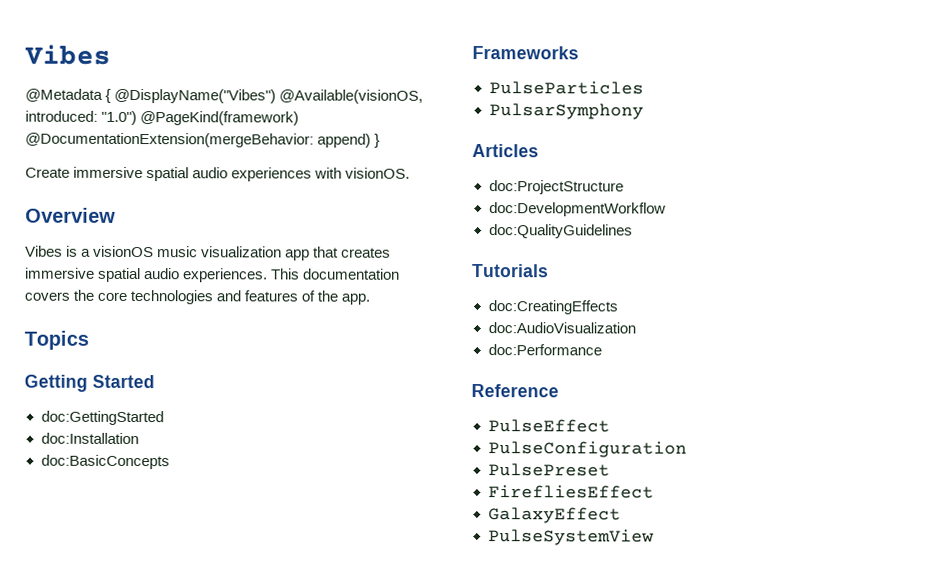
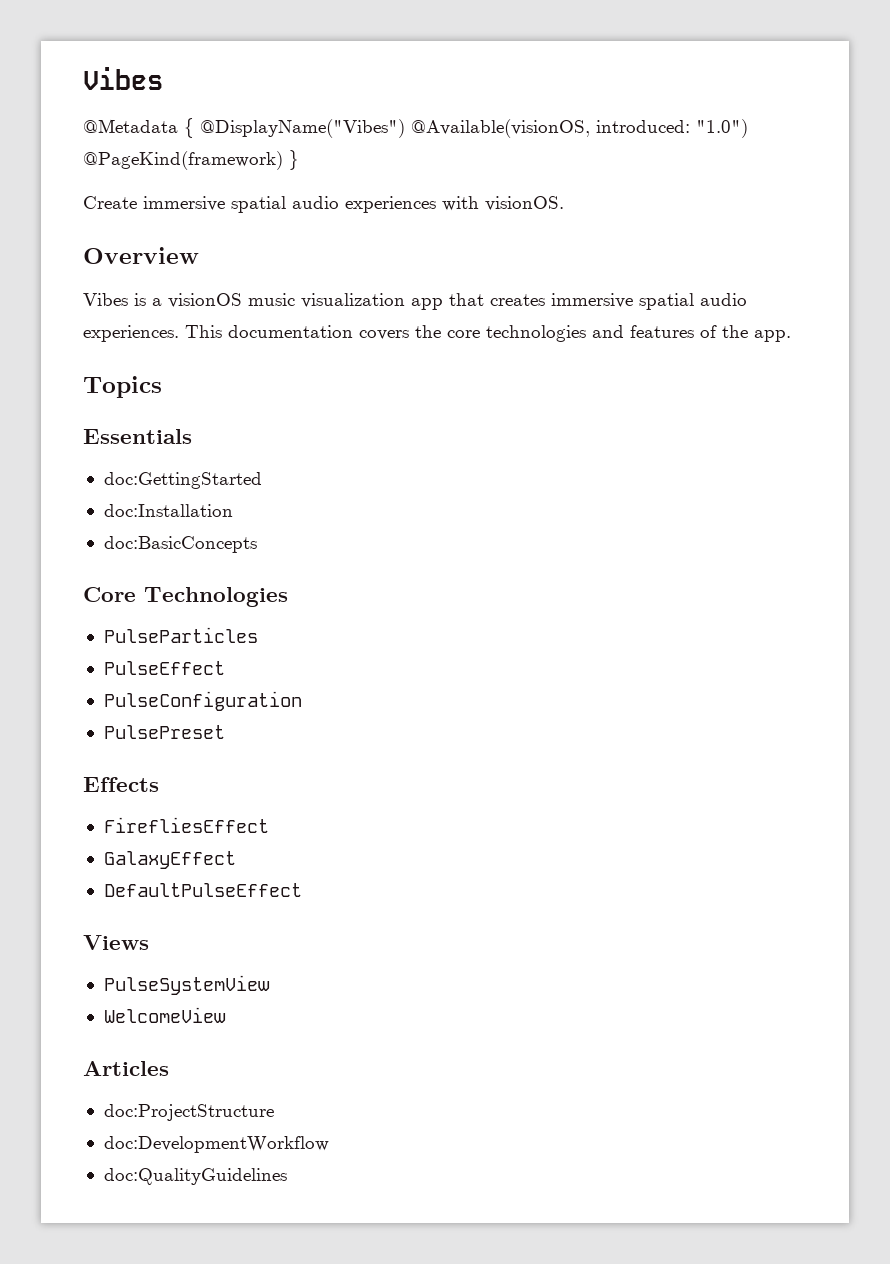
- @Metadata { @DisplayName("Vibes") @Available(visionOS, introduced: "1.0") @PageKind(framework) @DocumentationExtension(mergeBehavior: append) }
+ @Metadata { @DisplayName("Vibes") @Available(visionOS, introduced: "1.0") @PageKind(framework) }
- Getting Started
+ Essentials
- Frameworks
+ Core Technologies
- PulsarSymphony
+ PulseEffect
+ PulseConfiguration
+ PulsePreset
+ Effects
+ FirefliesEffect
+ GalaxyEffect
+ DefaultPulseEffect
+ Views
+ PulseSystemView
+ WelcomeView
  Articles
  doc:ProjectStructure
  doc:DevelopmentWorkflow
  doc:QualityGuidelines
- Tutorials
- doc:CreatingEffects
- doc:AudioVisualization
- doc:Performance
- Reference
- PulseEffect
- PulseConfiguration
- PulsePreset
- FirefliesEffect
- GalaxyEffect
- PulseSystemView

